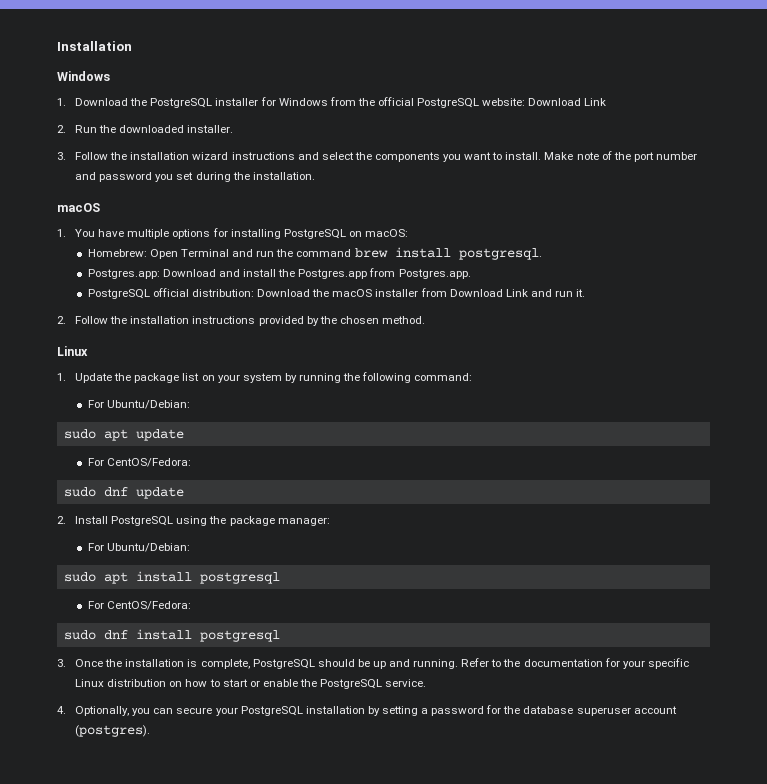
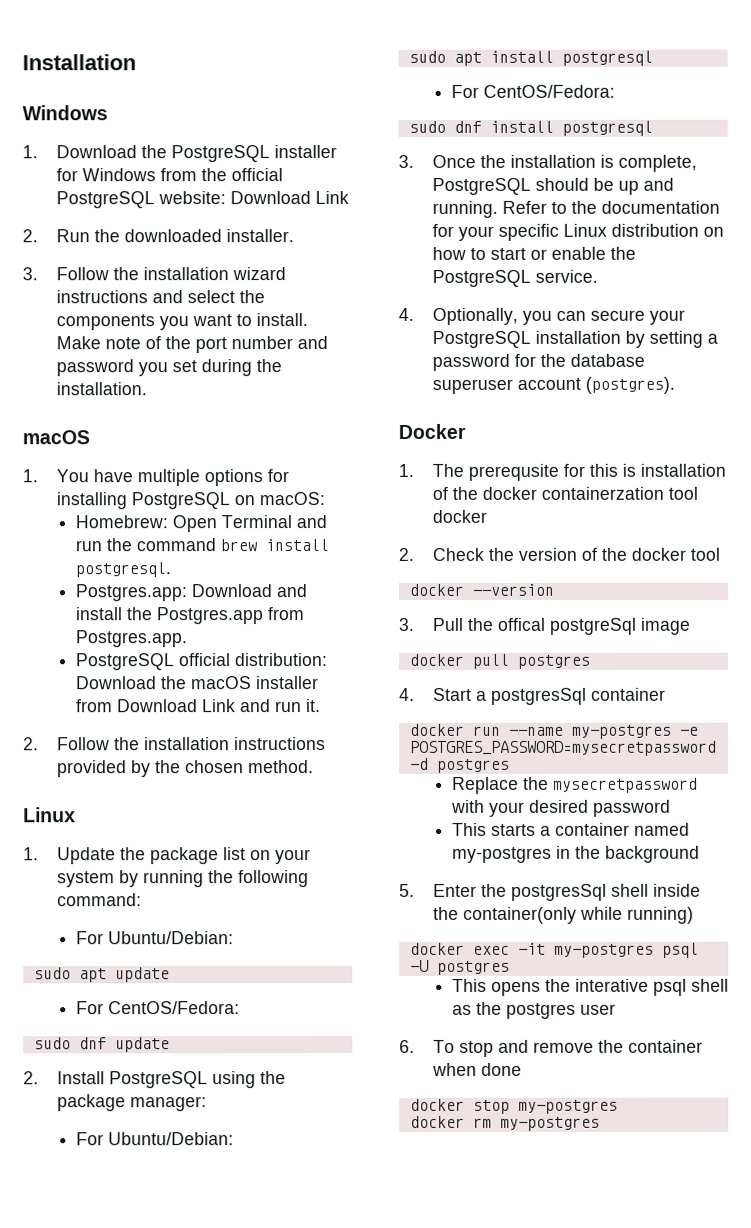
+ Docker
+ 1. The prerequsite for this is installation of the docker containerzation tool docker
+ 2. Check the version of the docker tool
+ docker --version
+ 3. Pull the offical postgreSql image
+ docker pull postgres
+ 4. Start a postgresSql container
+ docker run --name my-postgres -e POSTGRES_PASSWORD=mysecretpassword -d postgres
+ Replace the mysecretpassword with your desired password
+ This starts a container named my-postgres in the background
+ 5. Enter the postgresSql shell inside the container(only while running)
+ docker exec -it my-postgres psql -U postgres
+ This opens the interative psql shell as the postgres user
+ 6. To stop and remove the container when done
+ docker stop my-postgres
+ docker rm my-postgres

